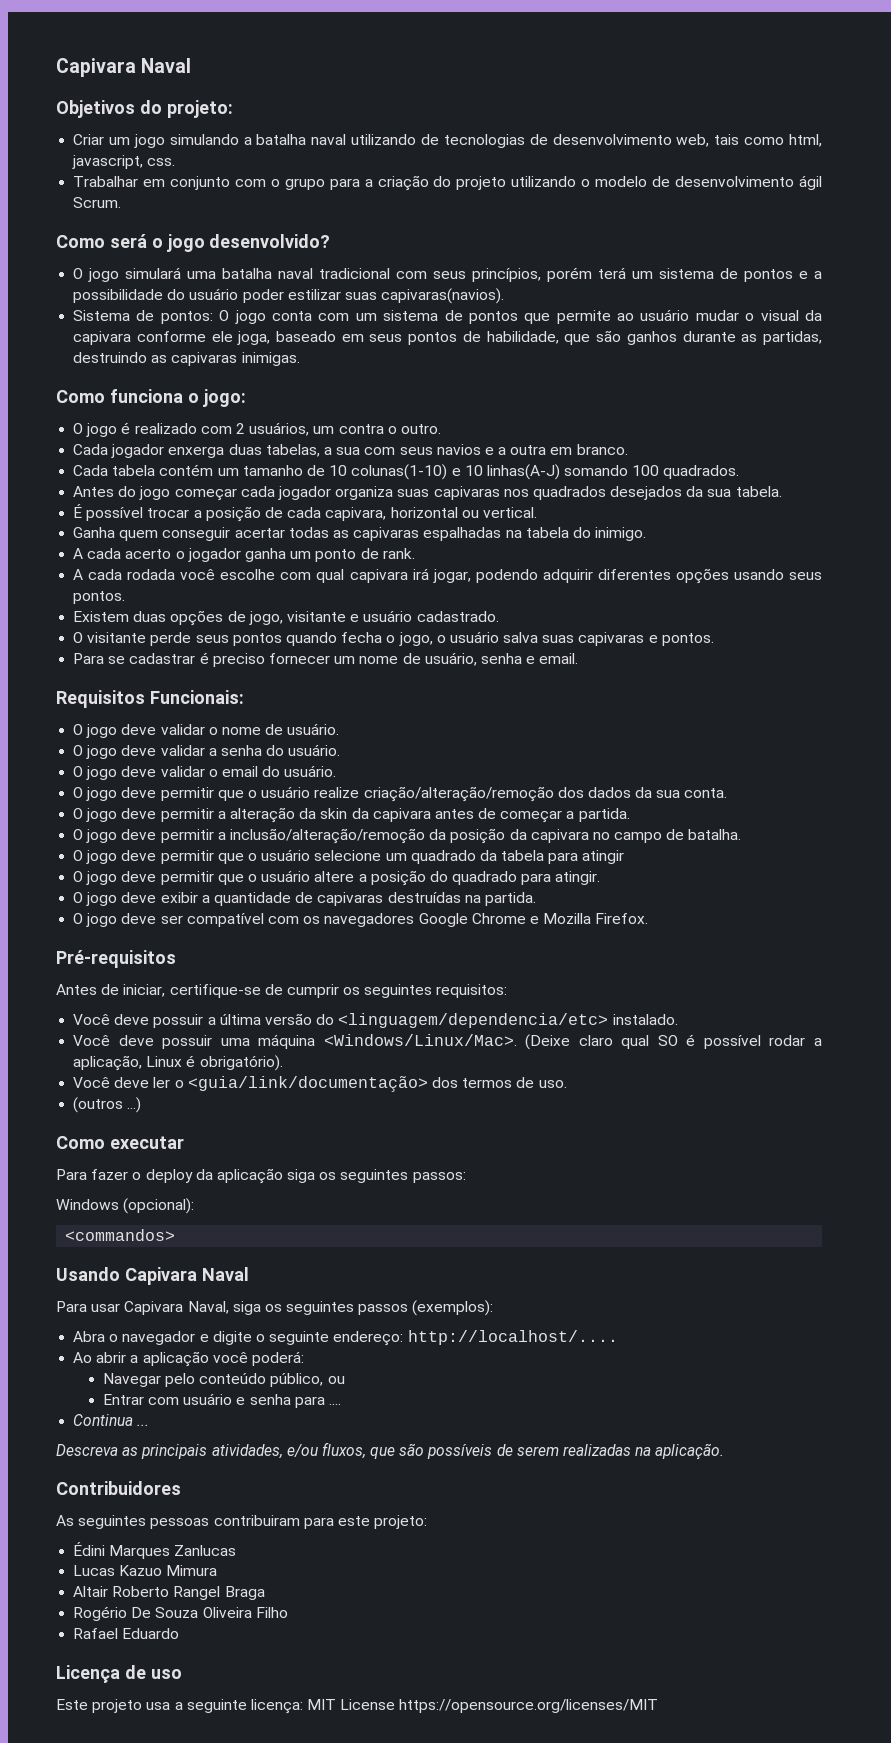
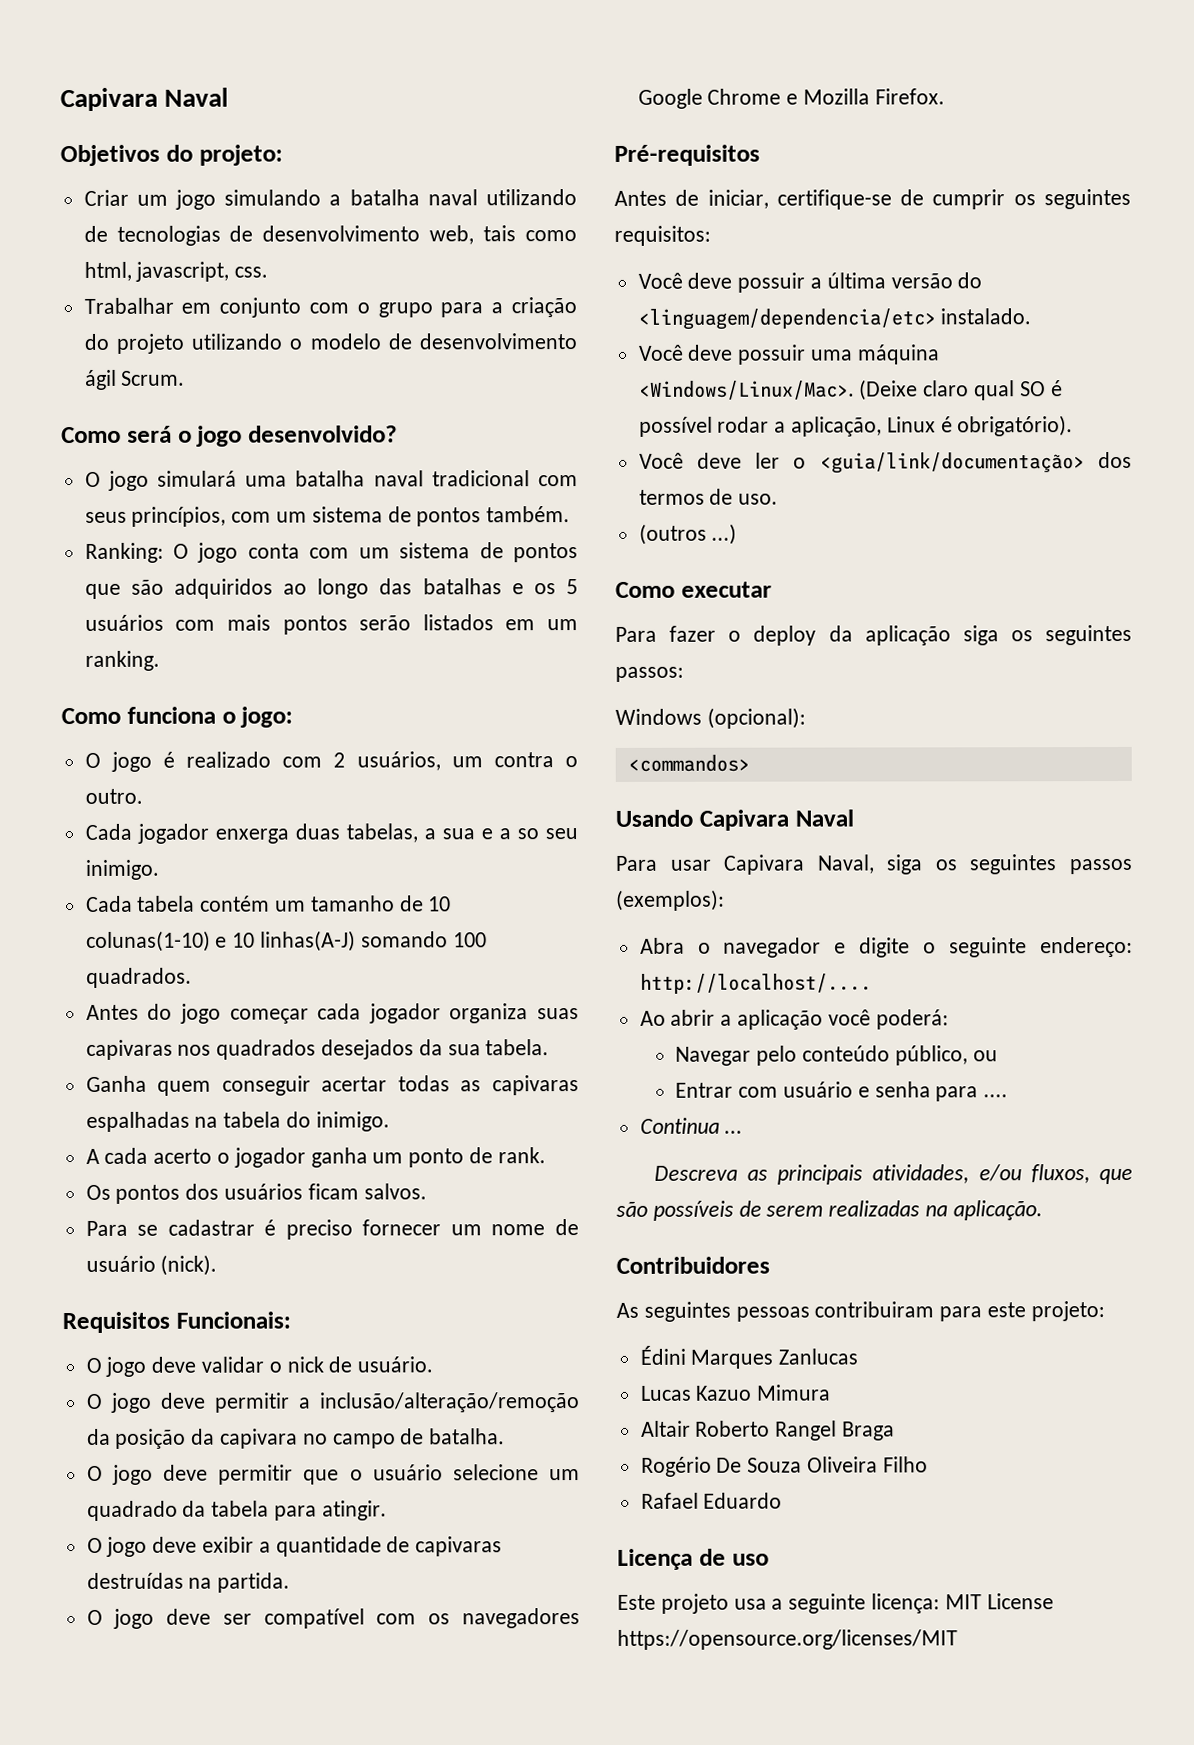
- O jogo simulará uma batalha naval tradicional com seus princípios, porém terá um sistema de pontos e a possibilidade do usuário poder estilizar suas capivaras(navios).
- Sistema de pontos: O jogo conta com um sistema de pontos que permite ao usuário mudar o visual da capivara conforme ele joga, baseado em seus pontos de habilidade, que são ganhos durante as partidas, destruindo as capivaras inimigas.
+ O jogo simulará uma batalha naval tradicional com seus princípios, com um sistema de pontos também.
+ Ranking: O jogo conta com um sistema de pontos que são adquiridos ao longo das batalhas e os 5 usuários com mais pontos serão listados em um ranking.
- Cada jogador enxerga duas tabelas, a sua com seus navios e a outra em branco.
+ Cada jogador enxerga duas tabelas, a sua e a so seu inimigo.
- É possível trocar a posição de cada capivara, horizontal ou vertical.
- A cada rodada você escolhe com qual capivara irá jogar, podendo adquirir diferentes opções usando seus pontos.
- Existem duas opções de jogo, visitante e usuário cadastrado.
- O visitante perde seus pontos quando fecha o jogo, o usuário salva suas capivaras e pontos.
+ Os pontos dos usuários ficam salvos.
- Para se cadastrar é preciso fornecer um nome de usuário, senha e email.
+ Para se cadastrar é preciso fornecer um nome de usuário (nick).
- O jogo deve validar o nome de usuário.
+ O jogo deve validar o nick de usuário.
- O jogo deve validar a senha do usuário.
- O jogo deve validar o email do usuário.
- O jogo deve permitir que o usuário realize criação/alteração/remoção dos dados da sua conta.
- O jogo deve permitir a alteração da skin da capivara antes de começar a partida.
- O jogo deve permitir que o usuário selecione um quadrado da tabela para atingir
- O jogo deve permitir que o usuário altere a posição do quadrado para atingir.
+ O jogo deve permitir que o usuário selecione um quadrado da tabela para atingir.

